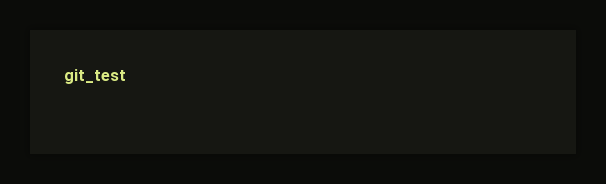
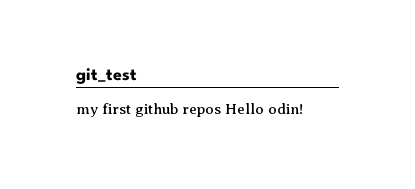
+ my first github repos Hello odin!

